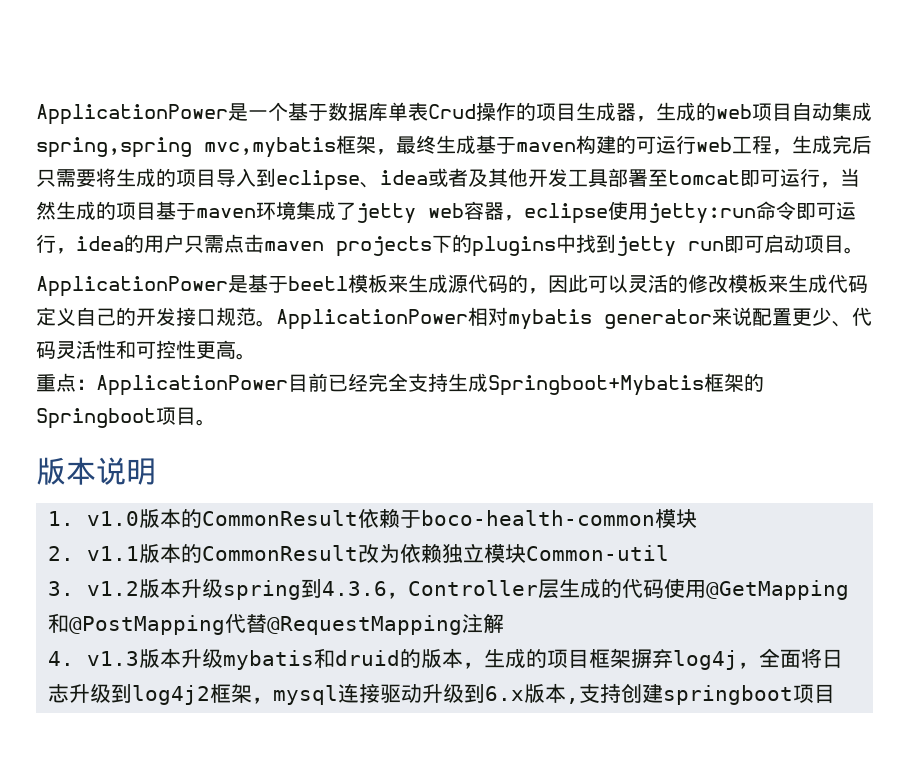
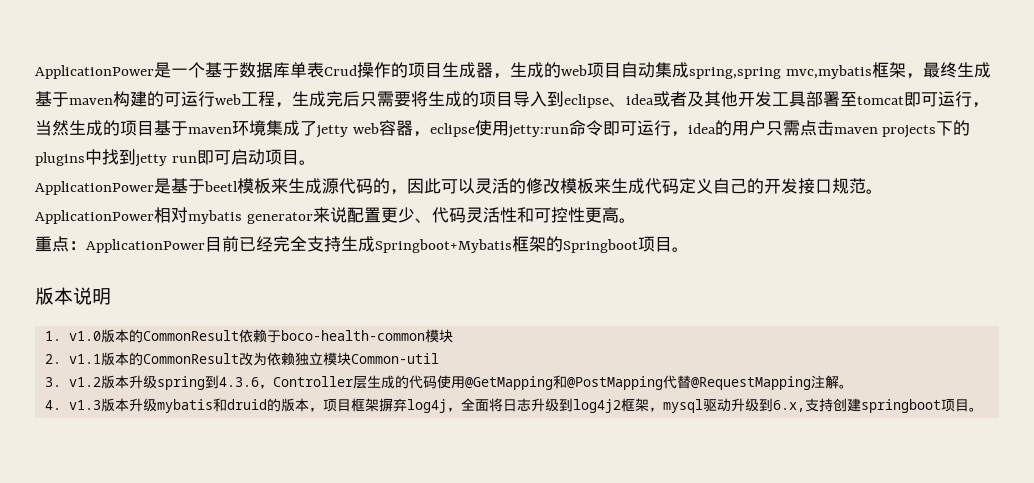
- 3. v1.2版本升级spring到4.3.6，Controller层生成的代码使用@GetMapping和@PostMapping代替@RequestMapping注解
+ 3. v1.2版本升级spring到4.3.6，Controller层生成的代码使用@GetMapping和@PostMapping代替@RequestMapping注解。
- 4. v1.3版本升级mybatis和druid的版本，生成的项目框架摒弃log4j，全面将日志升级到log4j2框架，mysql连接驱动升级到6.x版本,支持创建springboot项目
+ 4. v1.3版本升级mybatis和druid的版本，项目框架摒弃log4j，全面将日志升级到log4j2框架，mysql驱动升级到6.x,支持创建springboot项目。

